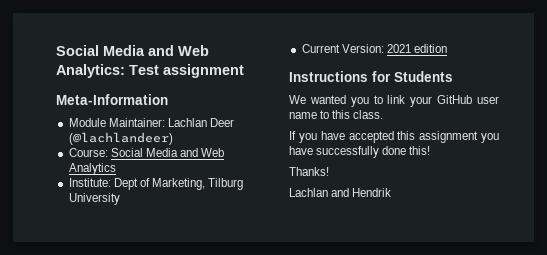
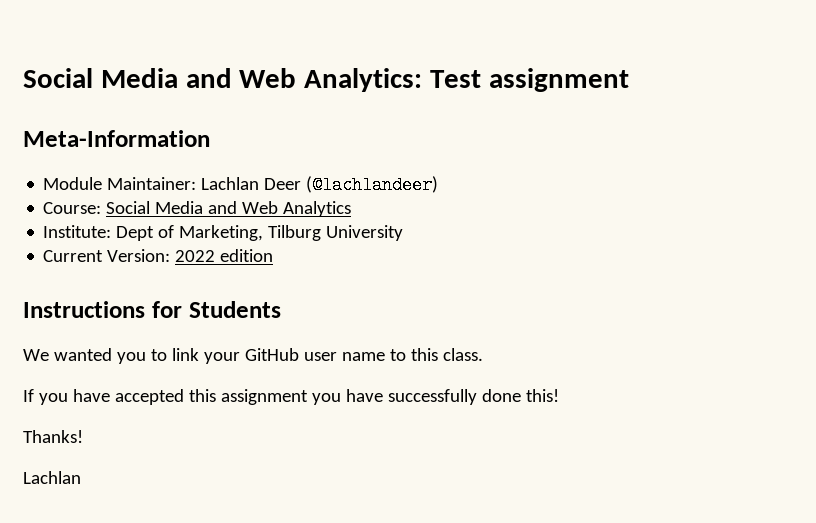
- Current Version: 2021 edition
+ Current Version: 2022 edition
  Thanks!
- Lachlan and Hendrik
+ Lachlan

